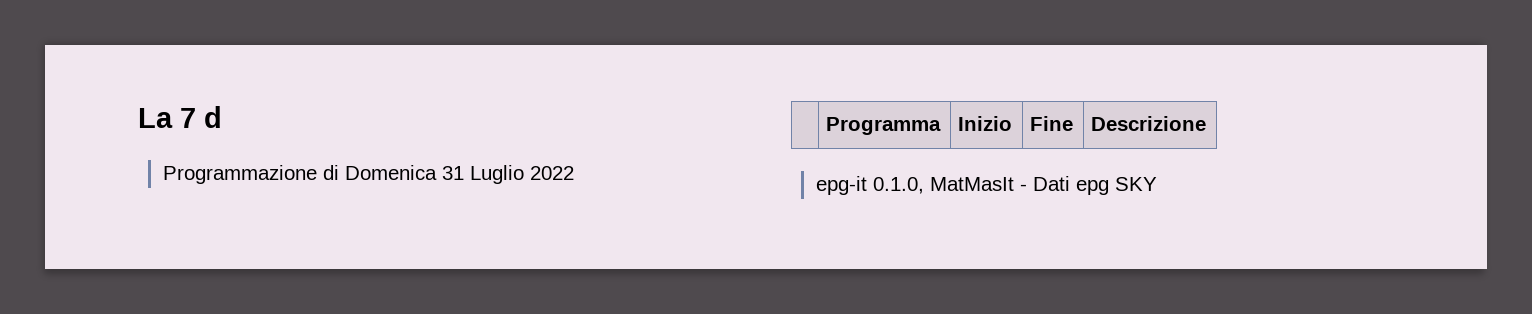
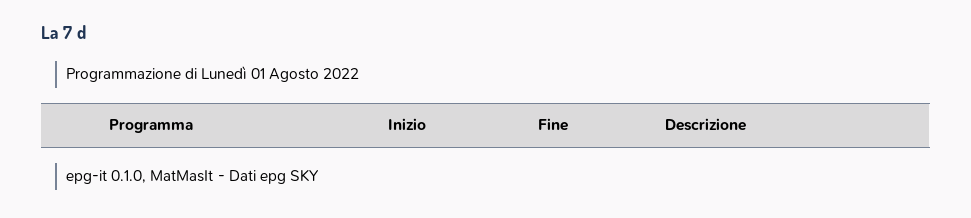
- Programmazione di Domenica 31 Luglio 2022
+ Programmazione di Lunedì 01 Agosto 2022

